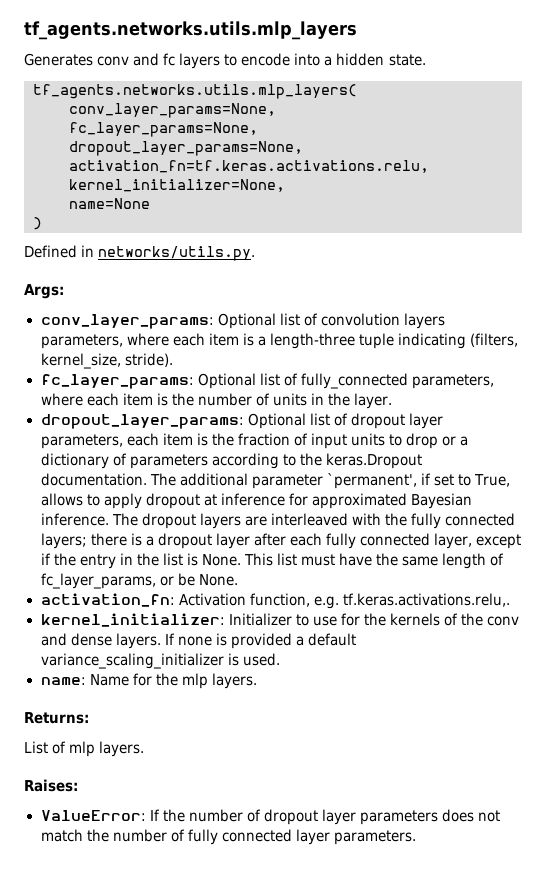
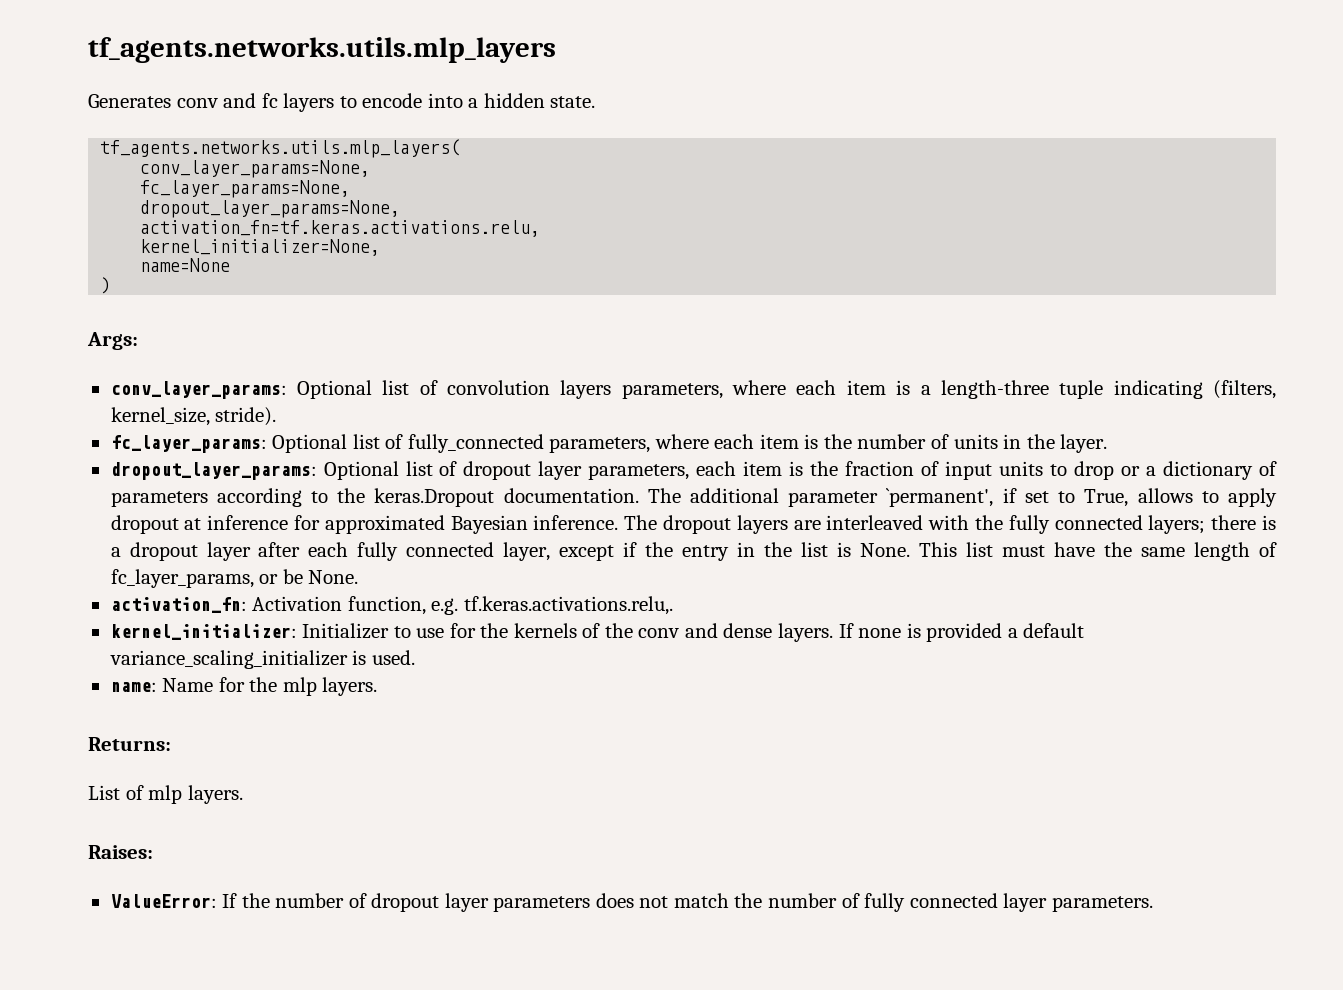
- Defined in networks/utils.py.

